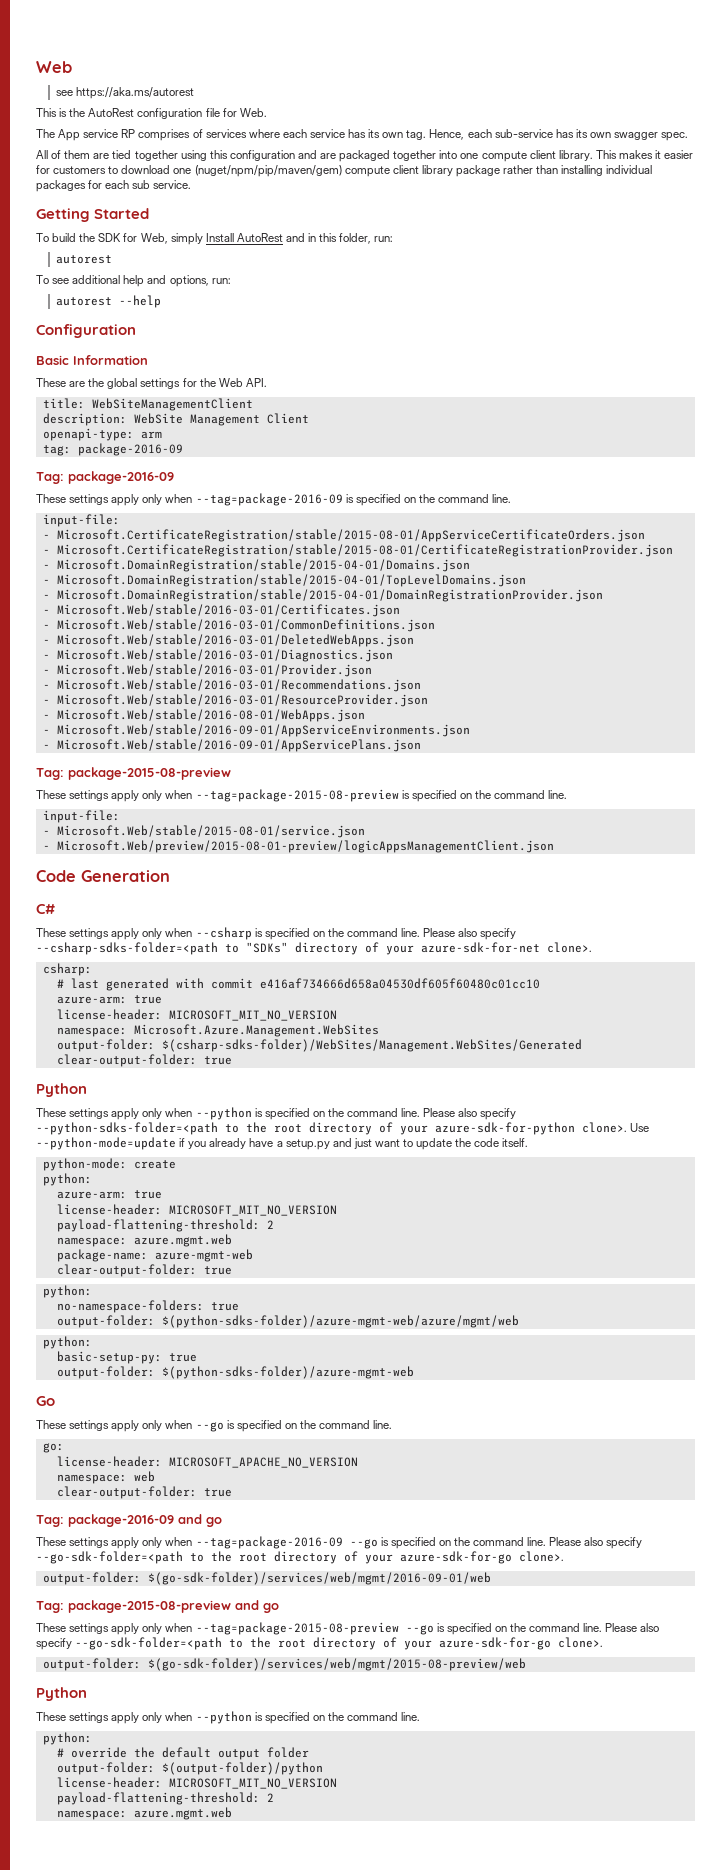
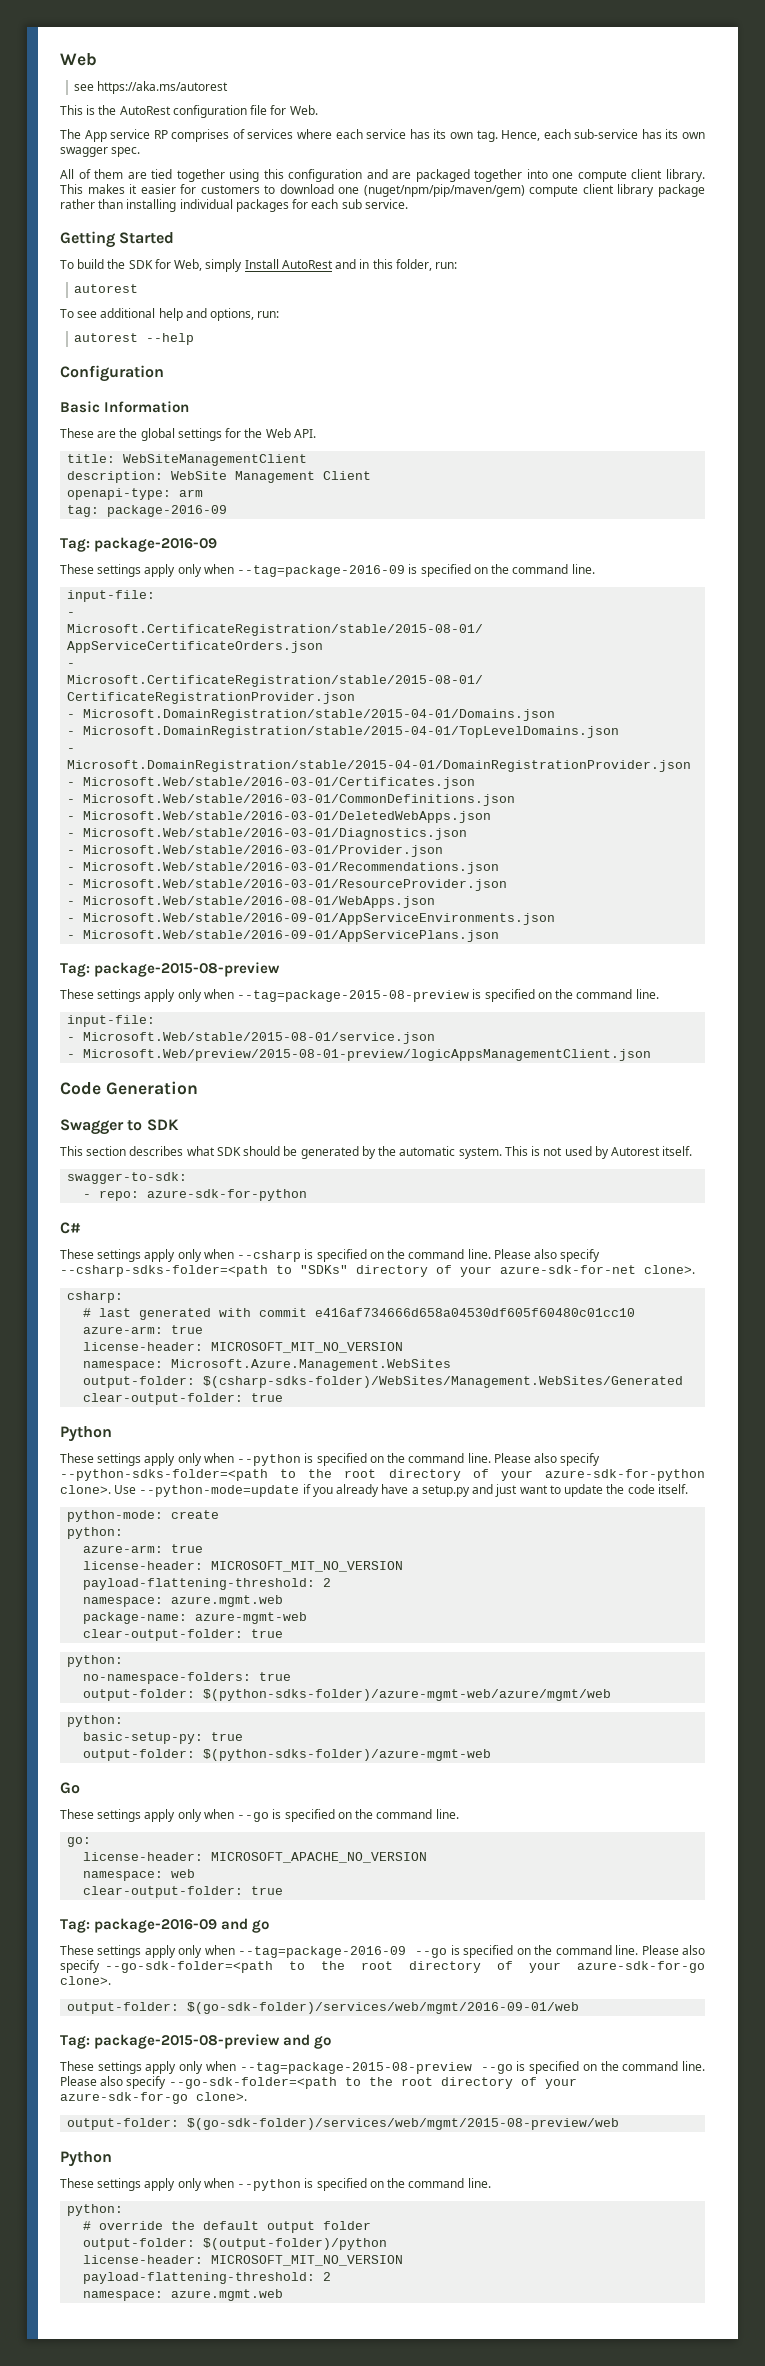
+ Swagger to SDK
+ This section describes what SDK should be generated by the automatic system. This is not used by Autorest itself.
+ swagger-to-sdk:
+ - repo: azure-sdk-for-python

